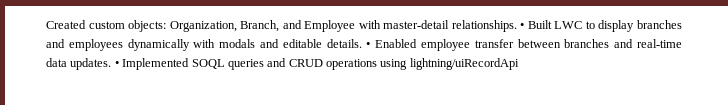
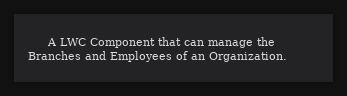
- Created custom objects: Organization, Branch, and Employee with master-detail relationships. • Built LWC to display branches and employees dynamically with modals and editable details. • Enabled employee transfer between branches and real-time data updates. • Implemented SOQL queries and CRUD operations using lightning/uiRecordApi
+ A LWC Component that can manage the Branches and Employees of an Organization.

